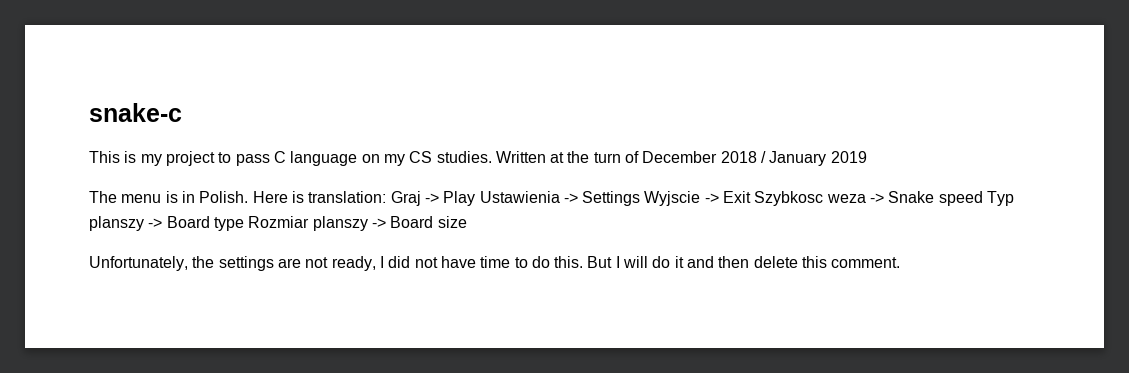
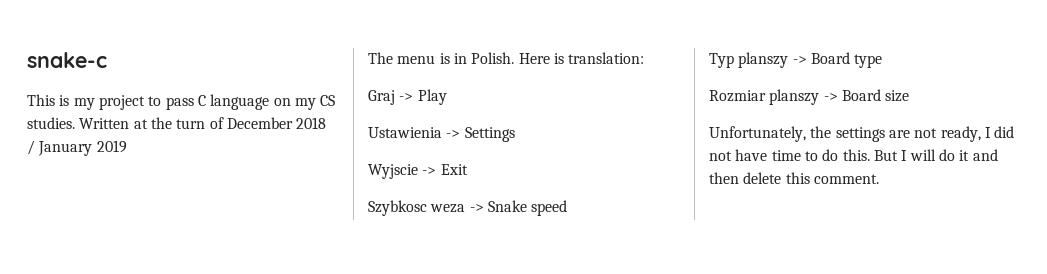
- Here is translation: Graj -> Play Ustawienia -> Settings Wyjscie -> Exit Szybkosc weza -> Snake speed Typ planszy -> Board type Rozmiar planszy -> Board size
+ Here is translation:
+ Graj -> Play
+ Ustawienia -> Settings
+ Wyjscie -> Exit
+ Szybkosc weza -> Snake speed
+ Typ planszy -> Board type
+ Rozmiar planszy -> Board size

